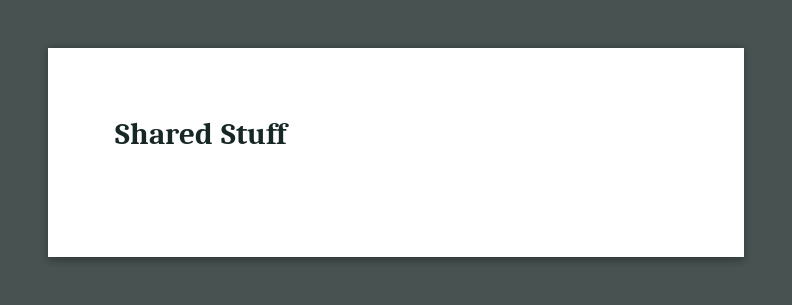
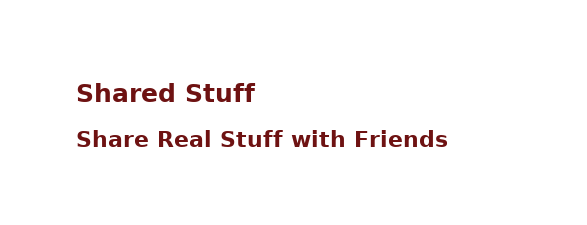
+ Share Real Stuff with Friends

